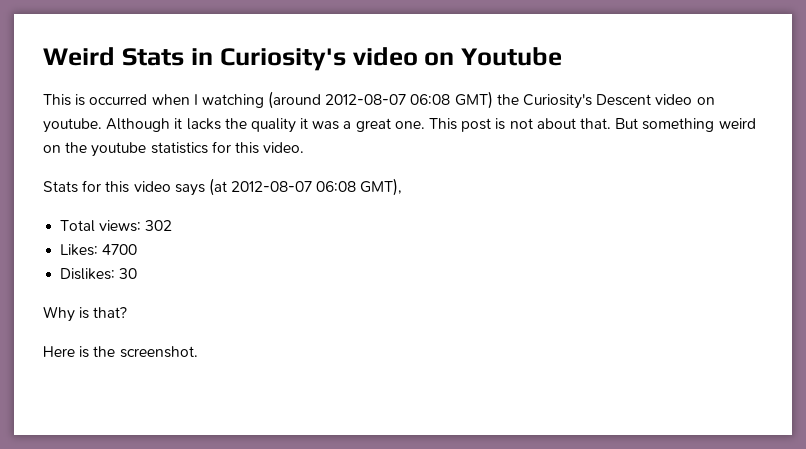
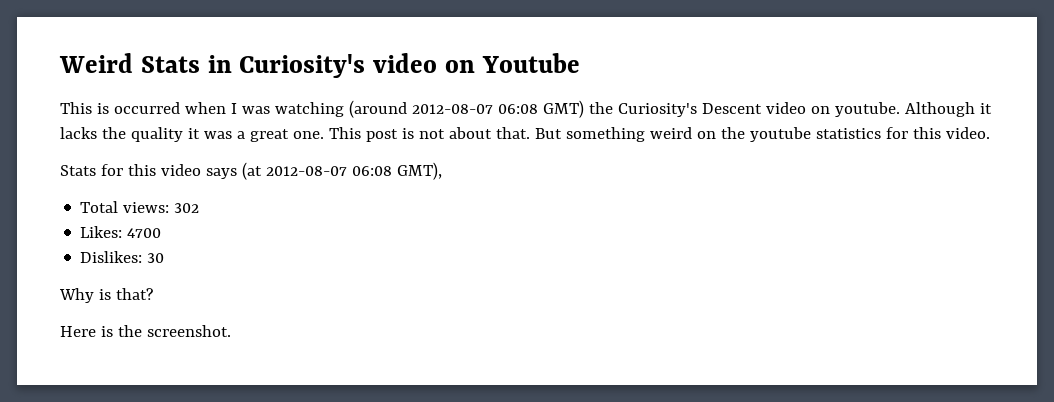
- This is occurred when I watching (around 2012-08-07 06:08 GMT) the Curiosity's Descent video on youtube.
+ This is occurred when I was watching (around 2012-08-07 06:08 GMT) the Curiosity's Descent video on youtube.

